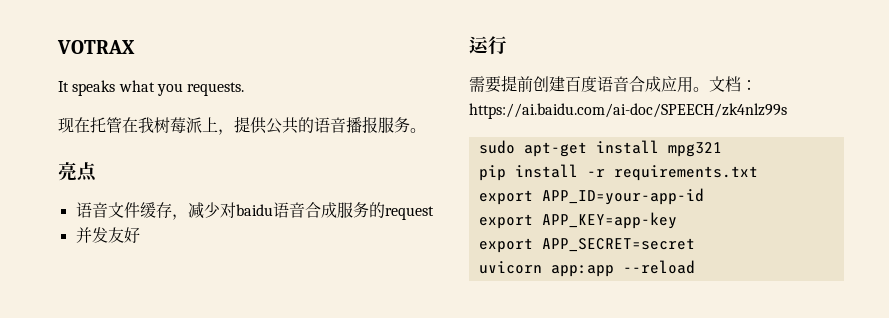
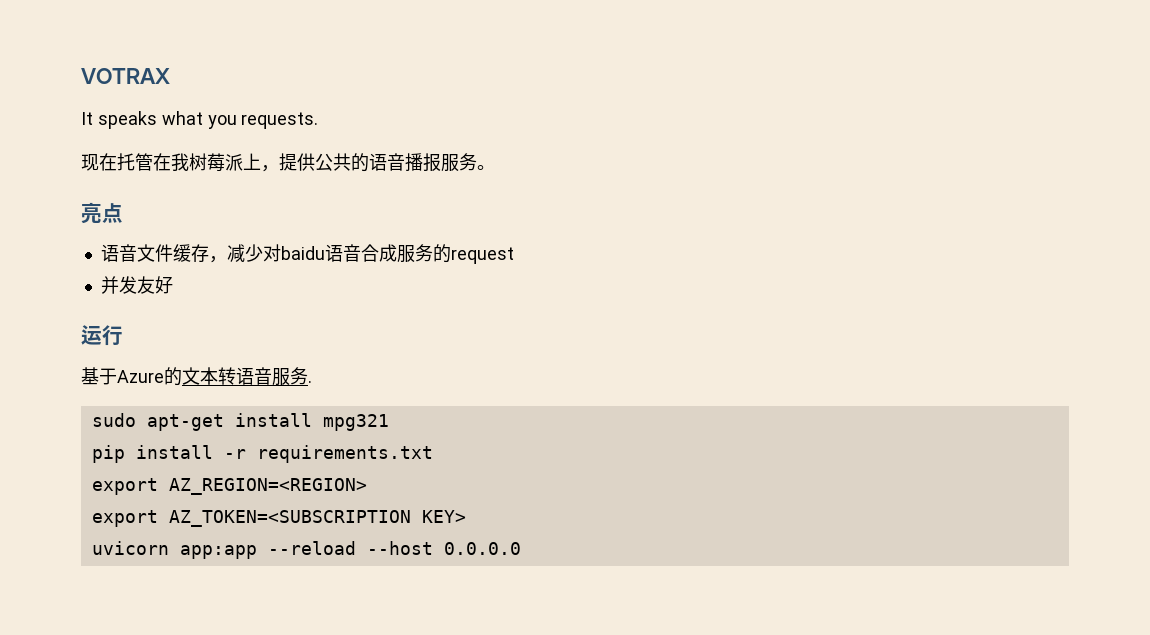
- 需要提前创建百度语音合成应用。文档：https://ai.baidu.com/ai-doc/SPEECH/zk4nlz99s
+ 基于Azure的文本转语音服务.
- export APP_ID=your-app-id
- export APP_KEY=app-key
- export APP_SECRET=secret
+ export AZ_REGION=<REGION>
+ export AZ_TOKEN=<SUBSCRIPTION KEY>
- uvicorn app:app --reload
+ uvicorn app:app --reload --host 0.0.0.0

